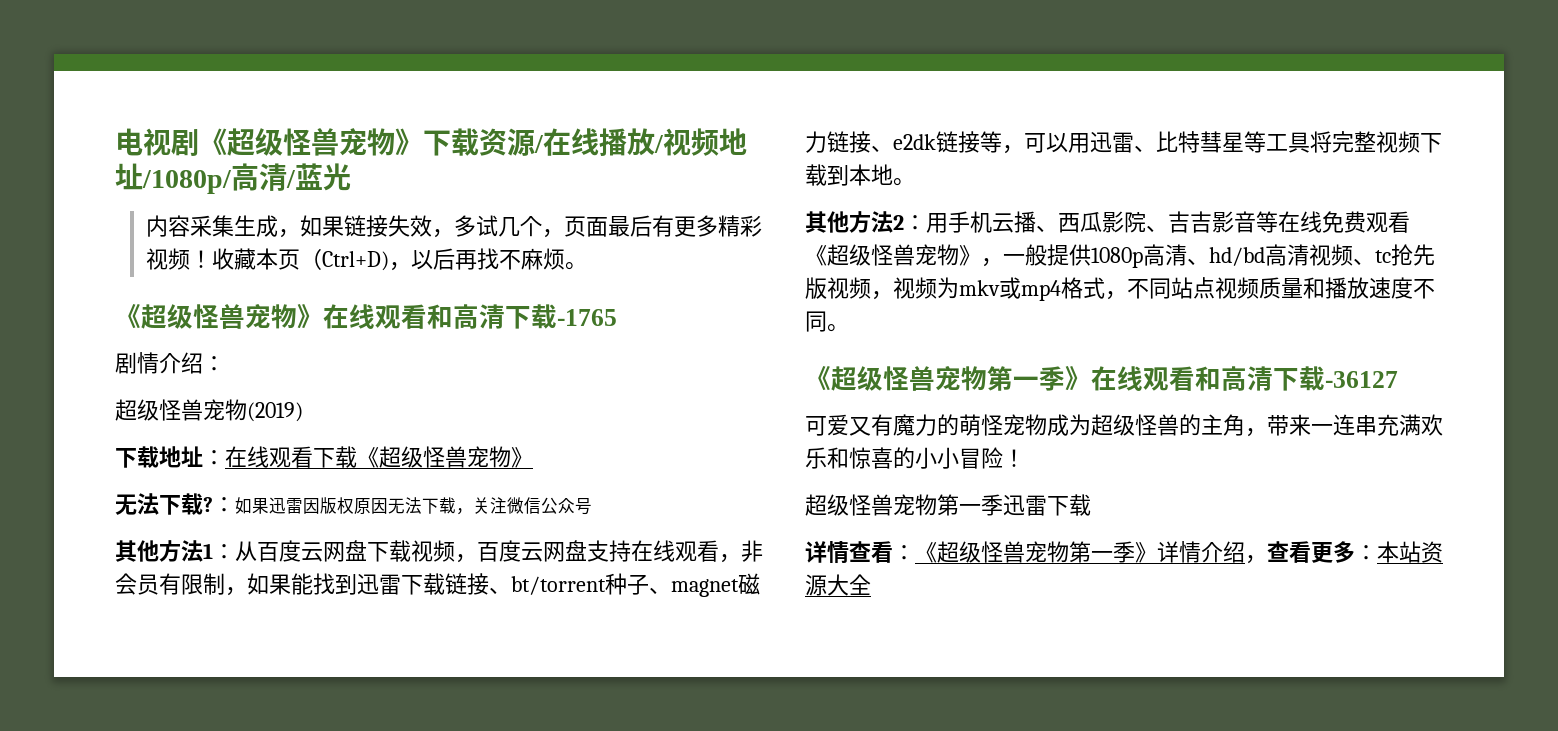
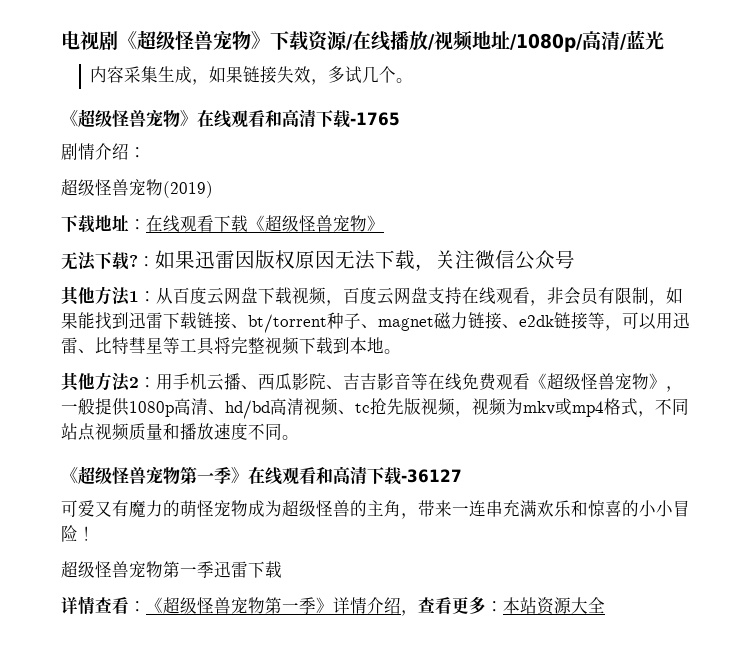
- 内容采集生成，如果链接失效，多试几个，页面最后有更多精彩视频！收藏本页（Ctrl+D)，以后再找不麻烦。
+ 内容采集生成，如果链接失效，多试几个。

